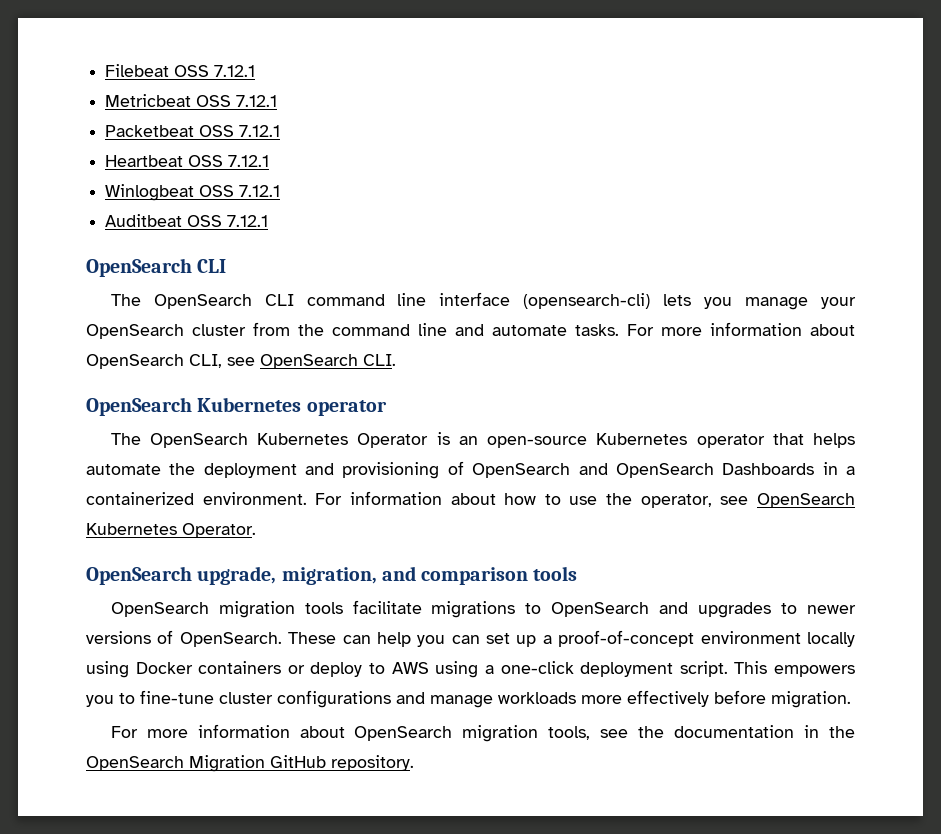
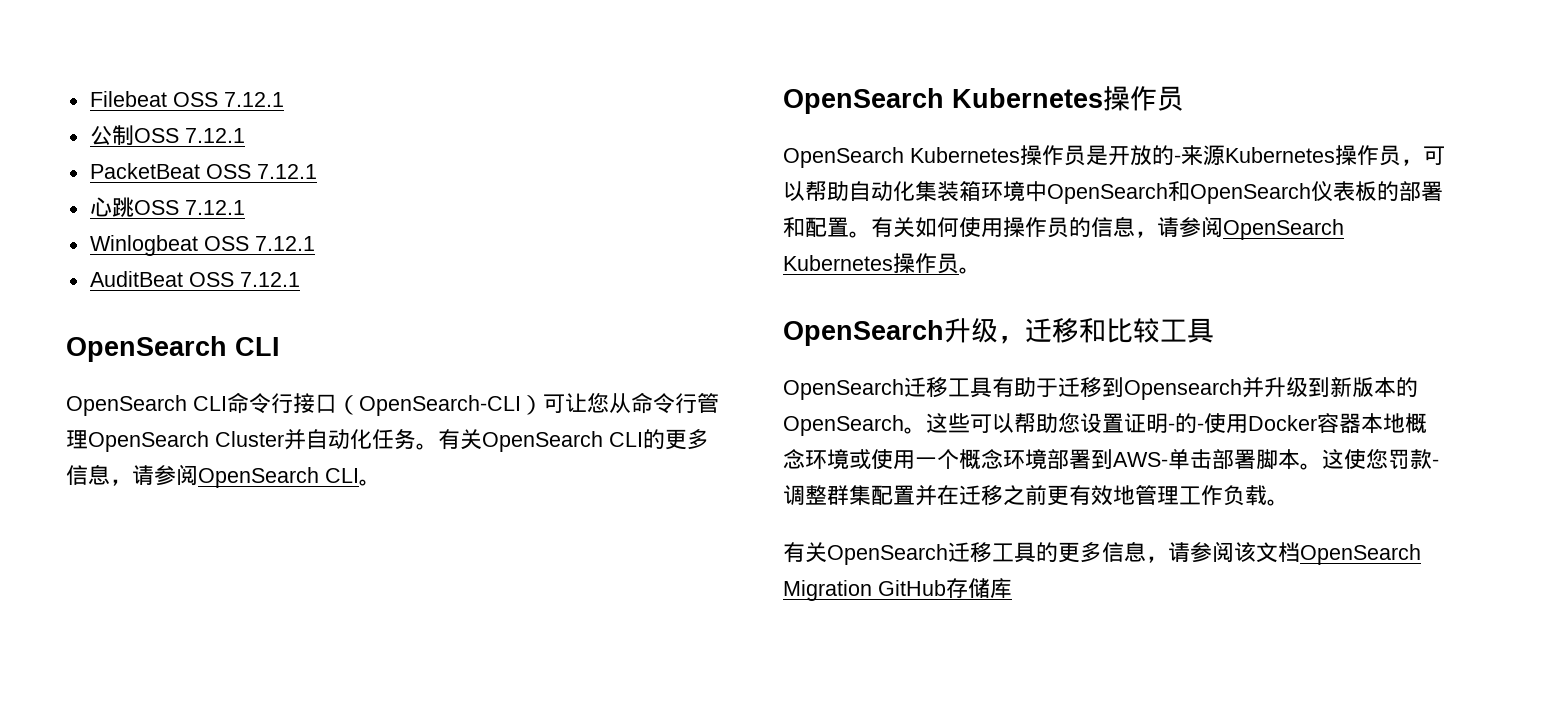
- Metricbeat OSS 7.12.1
- Packetbeat OSS 7.12.1
- Heartbeat OSS 7.12.1
+ 公制OSS 7.12.1
+ PacketBeat OSS 7.12.1
+ 心跳OSS 7.12.1
- Auditbeat OSS 7.12.1
+ AuditBeat OSS 7.12.1
- The OpenSearch CLI command line interface (opensearch-cli) lets you manage your OpenSearch cluster from the command line and automate tasks. For more information about OpenSearch CLI, see OpenSearch CLI.
- OpenSearch Kubernetes operator
- The OpenSearch Kubernetes Operator is an open-source Kubernetes operator that helps automate the deployment and provisioning of OpenSearch and OpenSearch Dashboards in a containerized environment. For information about how to use the operator, see OpenSearch Kubernetes Operator.
- OpenSearch upgrade, migration, and comparison tools
- OpenSearch migration tools facilitate migrations to OpenSearch and upgrades to newer versions of OpenSearch. These can help you can set up a proof-of-concept environment locally using Docker containers or deploy to AWS using a one-click deployment script. This empowers you to fine-tune cluster configurations and manage workloads more effectively before migration.
- For more information about OpenSearch migration tools, see the documentation in the OpenSearch Migration GitHub repository.
+ OpenSearch CLI命令行接口（OpenSearch-CLI）可让您从命令行管理OpenSearch Cluster并自动化任务。有关OpenSearch CLI的更多信息，请参阅OpenSearch CLI。
+ OpenSearch Kubernetes操作员
+ OpenSearch Kubernetes操作员是开放的-来源Kubernetes操作员，可以帮助自动化集装箱环境中OpenSearch和OpenSearch仪表板的部署和配置。有关如何使用操作员的信息，请参阅OpenSearch Kubernetes操作员。
+ OpenSearch升级，迁移和比较工具
+ OpenSearch迁移工具有助于迁移到Opensearch并升级到新版本的OpenSearch。这些可以帮助您设置证明-的-使用Docker容器本地概念环境或使用一个概念环境部署到AWS-单击部署脚本。这使您罚款-调整群集配置并在迁移之前更有效地管理工作负载。
+ 有关OpenSearch迁移工具的更多信息，请参阅该文档OpenSearch Migration GitHub存储库

